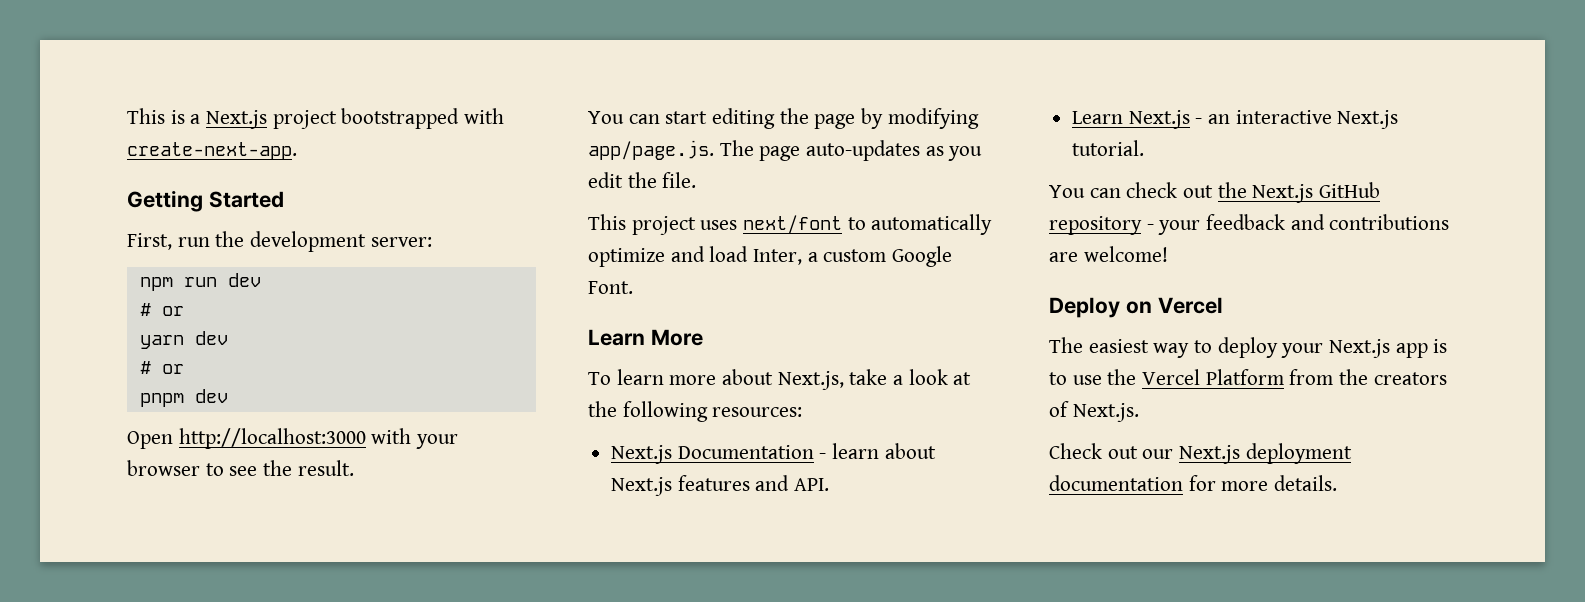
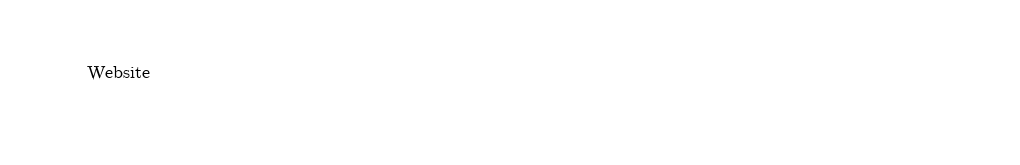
- This is a Next.js project bootstrapped with create-next-app.
- Getting Started
- First, run the development server:
- npm run dev
- # or
- yarn dev
- # or
- pnpm dev
- Open http://localhost:3000 with your browser to see the result.
- You can start editing the page by modifying app/page.js. The page auto-updates as you edit the file.
- This project uses next/font to automatically optimize and load Inter, a custom Google Font.
- Learn More
- To learn more about Next.js, take a look at the following resources:
- Next.js Documentation - learn about Next.js features and API.
- Learn Next.js - an interactive Next.js tutorial.
- You can check out the Next.js GitHub repository - your feedback and contributions are welcome!
- Deploy on Vercel
- The easiest way to deploy your Next.js app is to use the Vercel Platform from the creators of Next.js.
- Check out our Next.js deployment documentation for more details.
+ Website

